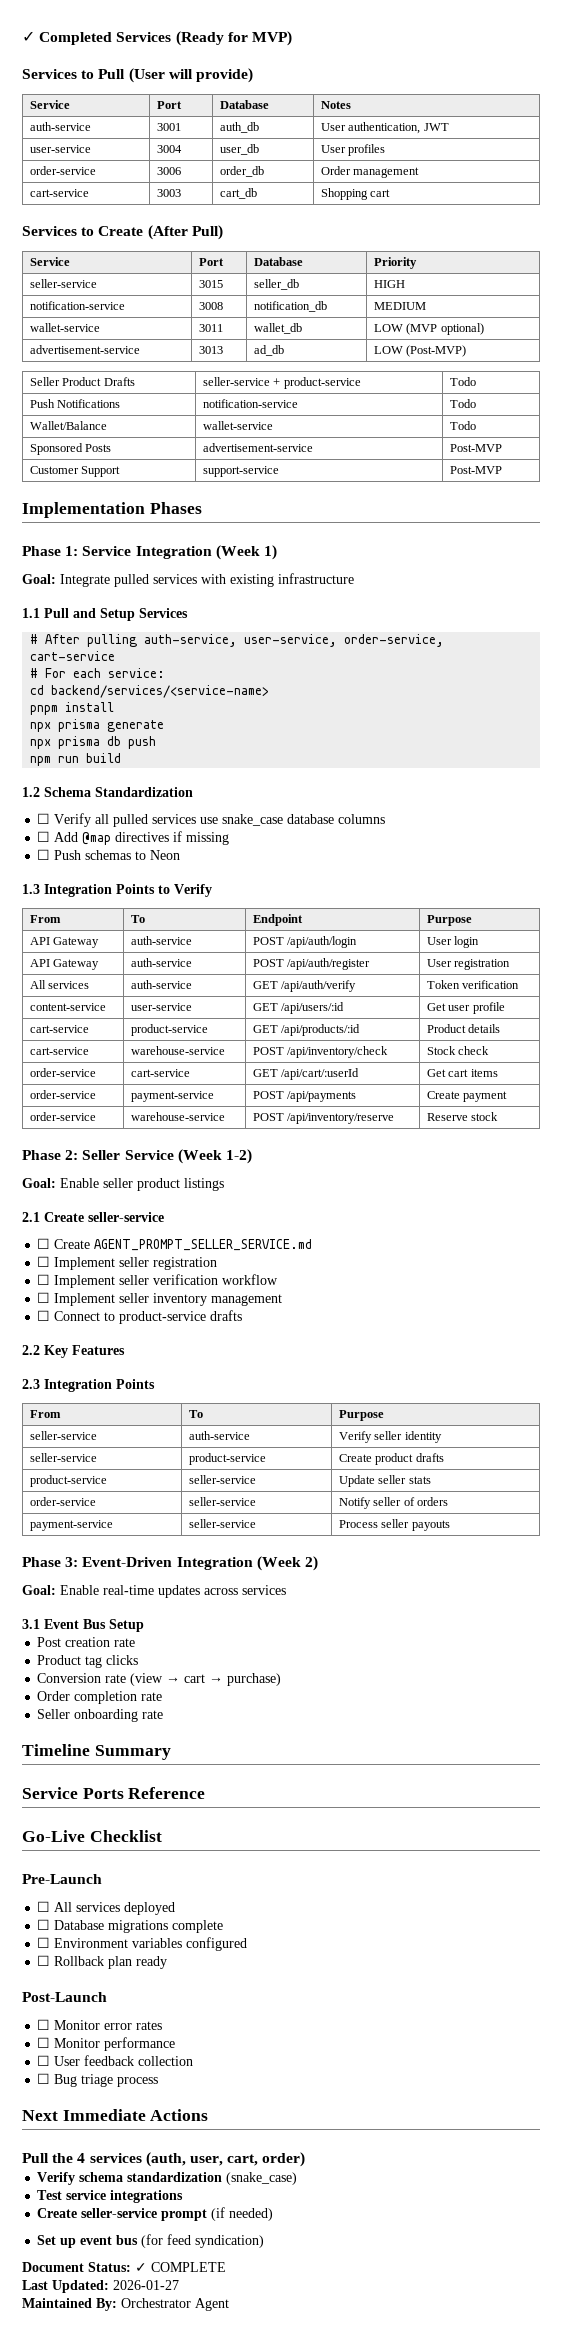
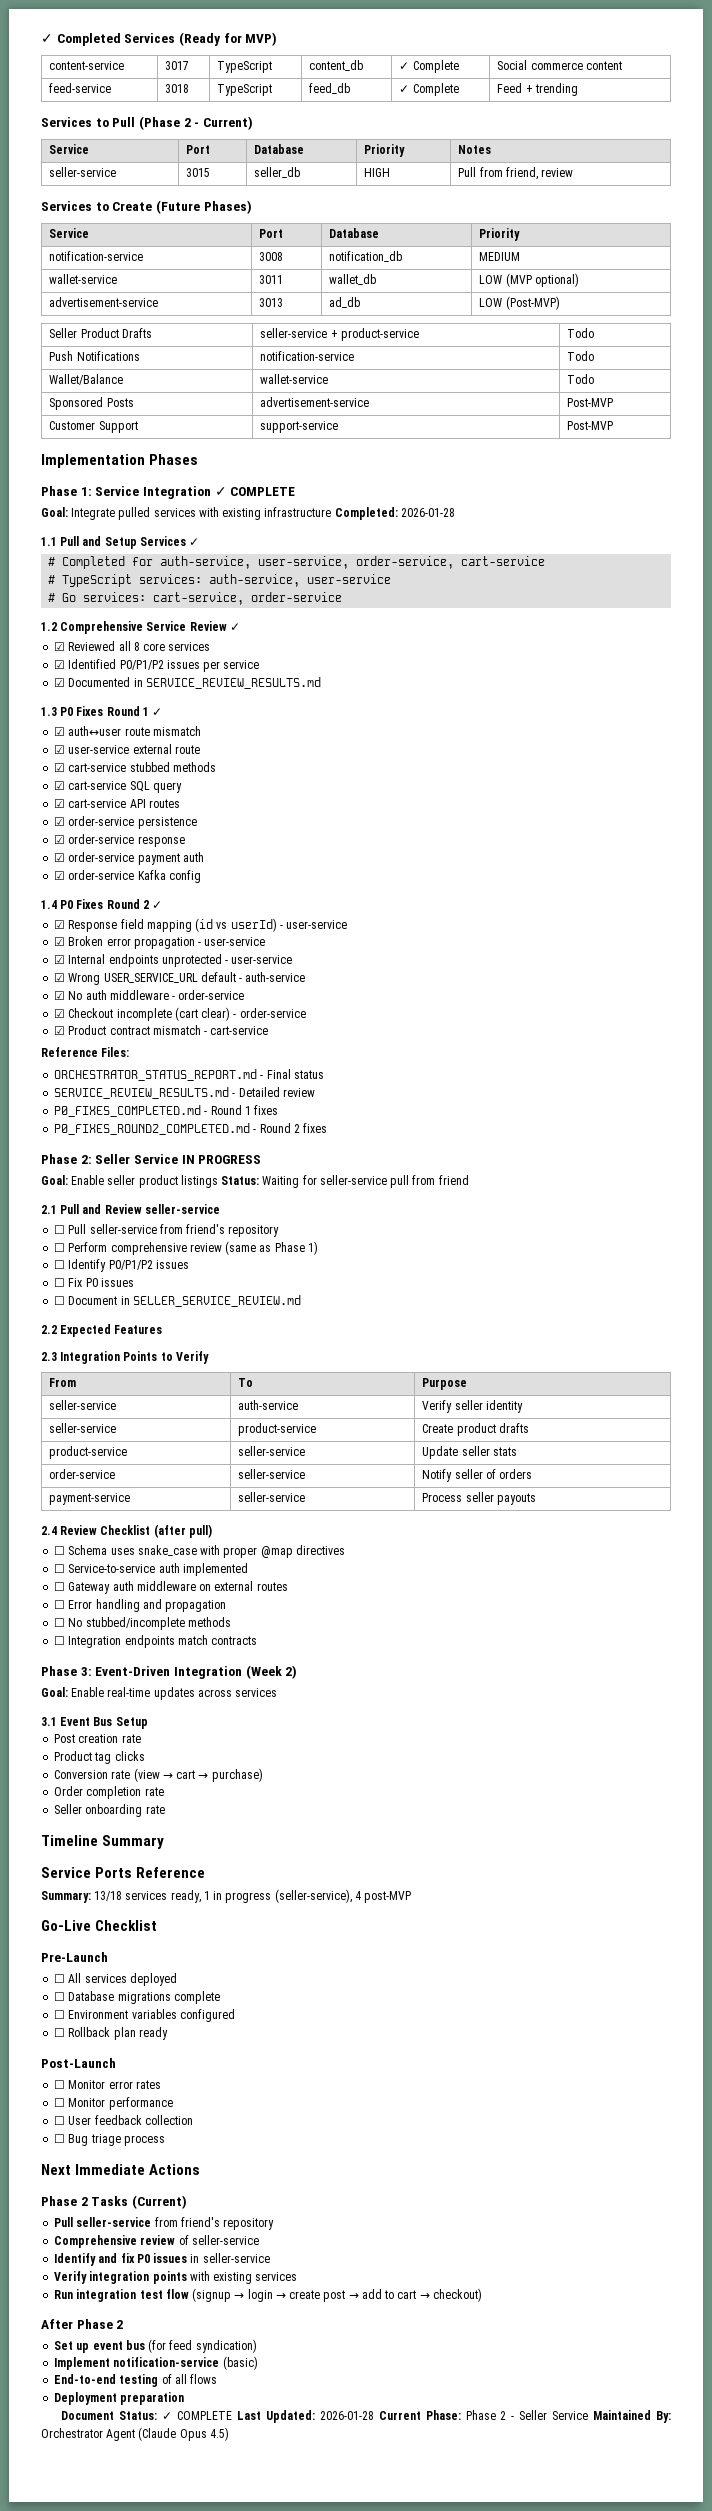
- Services to Pull (User will provide)
- Service | Port | Database | Notes
- auth-service | 3001 | auth_db | User authentication, JWT
- user-service | 3004 | user_db | User profiles
- order-service | 3006 | order_db | Order management
- cart-service | 3003 | cart_db | Shopping cart
- Services to Create (After Pull)
- Service | Port | Database | Priority
+ content-service | 3017 | TypeScript | content_db | ✓ Complete | Social commerce content
+ feed-service | 3018 | TypeScript | feed_db | ✓ Complete | Feed + trending
+ Services to Pull (Phase 2 - Current)
+ Service | Port | Database | Priority | Notes
- seller-service | 3015 | seller_db | HIGH
+ seller-service | 3015 | seller_db | HIGH | Pull from friend, review
+ Services to Create (Future Phases)
+ Service | Port | Database | Priority
- Phase 1: Service Integration (Week 1)
+ Phase 1: Service Integration ✓ COMPLETE
- Goal: Integrate pulled services with existing infrastructure
+ Goal: Integrate pulled services with existing infrastructure Completed: 2026-01-28
- 1.1 Pull and Setup Services
- # After pulling auth-service, user-service, order-service, cart-service
+ 1.1 Pull and Setup Services ✓
+ # Completed for auth-service, user-service, order-service, cart-service
- # For each service:
- cd backend/services/<service-name>
- pnpm install
- npx prisma generate
- npx prisma db push
- npm run build
- 1.2 Schema Standardization
- ☐ Verify all pulled services use snake_case database columns
- ☐ Add @map directives if missing
- ☐ Push schemas to Neon
- 1.3 Integration Points to Verify
- From | To | Endpoint | Purpose
- API Gateway | auth-service | POST /api/auth/login | User login
- API Gateway | auth-service | POST /api/auth/register | User registration
- All services | auth-service | GET /api/auth/verify | Token verification
- content-service | user-service | GET /api/users/:id | Get user profile
- cart-service | product-service | GET /api/products/:id | Product details
- cart-service | warehouse-service | POST /api/inventory/check | Stock check
- order-service | cart-service | GET /api/cart/:userId | Get cart items
- order-service | payment-service | POST /api/payments | Create payment
- order-service | warehouse-service | POST /api/inventory/reserve | Reserve stock
+ # TypeScript services: auth-service, user-service
+ # Go services: cart-service, order-service
+ 1.2 Comprehensive Service Review ✓
+ ☑ Reviewed all 8 core services
+ ☑ Identified P0/P1/P2 issues per service
+ ☑ Documented in SERVICE_REVIEW_RESULTS.md
+ 1.3 P0 Fixes Round 1 ✓
+ ☑ auth↔user route mismatch
+ ☑ user-service external route
+ ☑ cart-service stubbed methods
+ ☑ cart-service SQL query
+ ☑ cart-service API routes
+ ☑ order-service persistence
+ ☑ order-service response
+ ☑ order-service payment auth
+ ☑ order-service Kafka config
+ 1.4 P0 Fixes Round 2 ✓
+ ☑ Response field mapping (id vs userId) - user-service
+ ☑ Broken error propagation - user-service
+ ☑ Internal endpoints unprotected - user-service
+ ☑ Wrong USER_SERVICE_URL default - auth-service
+ ☑ No auth middleware - order-service
+ ☑ Checkout incomplete (cart clear) - order-service
+ ☑ Product contract mismatch - cart-service
+ Reference Files:
+ ORCHESTRATOR_STATUS_REPORT.md - Final status
+ SERVICE_REVIEW_RESULTS.md - Detailed review
+ P0_FIXES_COMPLETED.md - Round 1 fixes
+ P0_FIXES_ROUND2_COMPLETED.md - Round 2 fixes
- Phase 2: Seller Service (Week 1-2)
+ Phase 2: Seller Service IN PROGRESS
- Goal: Enable seller product listings
- 2.1 Create seller-service
- ☐ Create AGENT_PROMPT_SELLER_SERVICE.md
- ☐ Implement seller registration
- ☐ Implement seller verification workflow
- ☐ Implement seller inventory management
- ☐ Connect to product-service drafts
+ Goal: Enable seller product listings Status: Waiting for seller-service pull from friend
+ 2.1 Pull and Review seller-service
+ ☐ Pull seller-service from friend's repository
+ ☐ Perform comprehensive review (same as Phase 1)
+ ☐ Identify P0/P1/P2 issues
+ ☐ Fix P0 issues
+ ☐ Document in SELLER_SERVICE_REVIEW.md
- 2.2 Key Features
+ 2.2 Expected Features
- 2.3 Integration Points
+ 2.3 Integration Points to Verify
+ 2.4 Review Checklist (after pull)
+ ☐ Schema uses snake_case with proper @map directives
+ ☐ Service-to-service auth implemented
+ ☐ Gateway auth middleware on external routes
+ ☐ Error handling and propagation
+ ☐ No stubbed/incomplete methods
+ ☐ Integration endpoints match contracts
+ Summary: 13/18 services ready, 1 in progress (seller-service), 4 post-MVP
- Pull the 4 services (auth, user, cart, order)
- Verify schema standardization (snake_case)
- Test service integrations
- Create seller-service prompt (if needed)
+ Phase 2 Tasks (Current)
+ Pull seller-service from friend's repository
+ Comprehensive review of seller-service
+ Identify and fix P0 issues in seller-service
+ Verify integration points with existing services
+ Run integration test flow (signup → login → create post → add to cart → checkout)
+ After Phase 2
+ Implement notification-service (basic)
+ End-to-end testing of all flows
+ Deployment preparation
- Document Status: ✓ COMPLETE
- Last Updated: 2026-01-27
- Maintained By: Orchestrator Agent
+ Document Status: ✓ COMPLETE Last Updated: 2026-01-28 Current Phase: Phase 2 - Seller Service Maintained By: Orchestrator Agent (Claude Opus 4.5)

